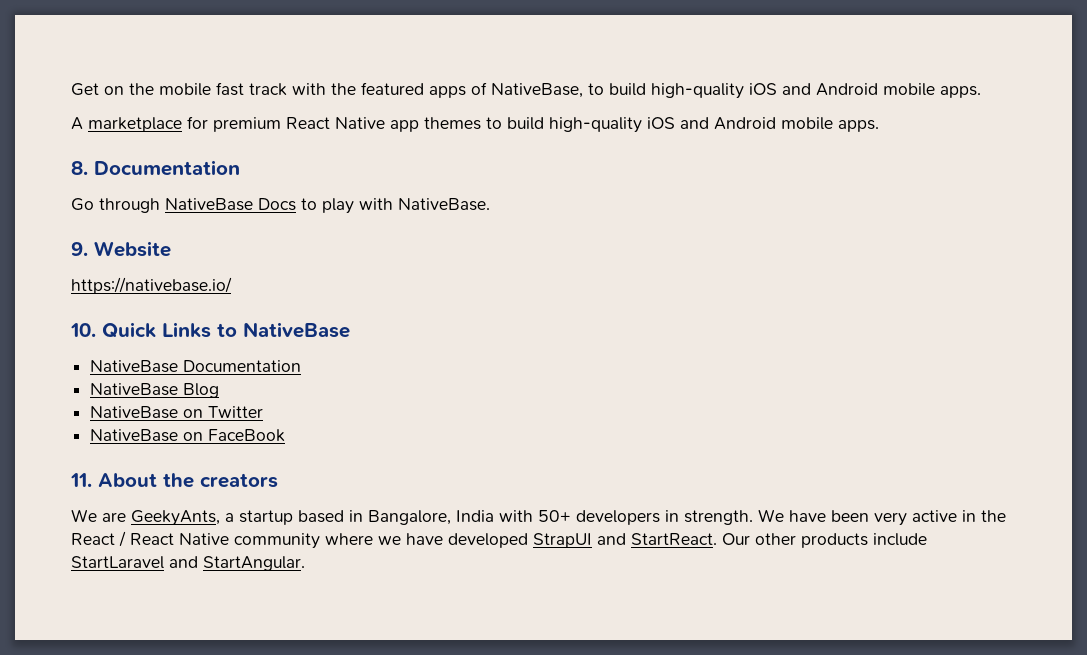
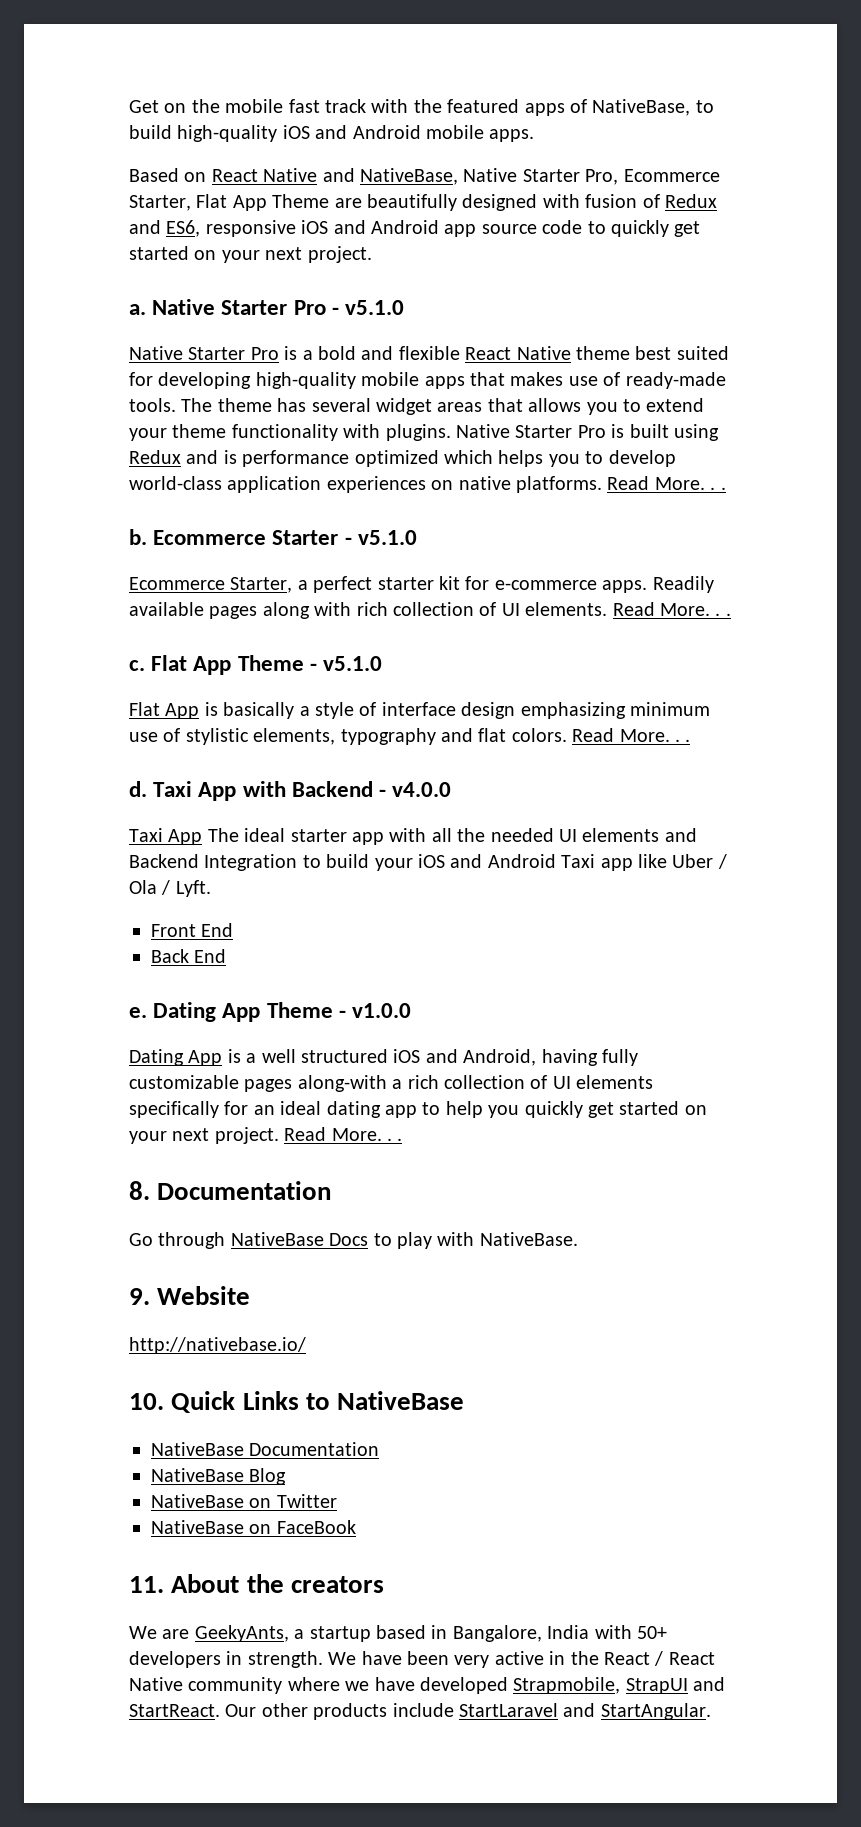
- A marketplace for premium React Native app themes to build high-quality iOS and Android mobile apps.
+ Based on React Native and NativeBase, Native Starter Pro, Ecommerce Starter, Flat App Theme are beautifully designed with fusion of Redux and ES6, responsive iOS and Android app source code to quickly get started on your next project.
+ a. Native Starter Pro - v5.1.0
+ Native Starter Pro is a bold and flexible React Native theme best suited for developing high-quality mobile apps that makes use of ready-made tools. The theme has several widget areas that allows you to extend your theme functionality with plugins. Native Starter Pro is built using Redux and is performance optimized which helps you to develop world-class application experiences on native platforms. Read More. . .
+ b. Ecommerce Starter - v5.1.0
+ Ecommerce Starter, a perfect starter kit for e-commerce apps. Readily available pages along with rich collection of UI elements. Read More. . .
+ c. Flat App Theme - v5.1.0
+ Flat App is basically a style of interface design emphasizing minimum use of stylistic elements, typography and flat colors. Read More. . .
+ d. Taxi App with Backend - v4.0.0
+ Taxi App The ideal starter app with all the needed UI elements and Backend Integration to build your iOS and Android Taxi app like Uber / Ola / Lyft.
+ Front End
+ Back End
+ e. Dating App Theme - v1.0.0
+ Dating App is a well structured iOS and Android, having fully customizable pages along-with a rich collection of UI elements specifically for an ideal dating app to help you quickly get started on your next project. Read More. . .
- https://nativebase.io/
+ http://nativebase.io/
- We have been very active in the React / React Native community where we have developed StrapUI and StartReact.
+ We have been very active in the React / React Native community where we have developed Strapmobile, StrapUI and StartReact.

